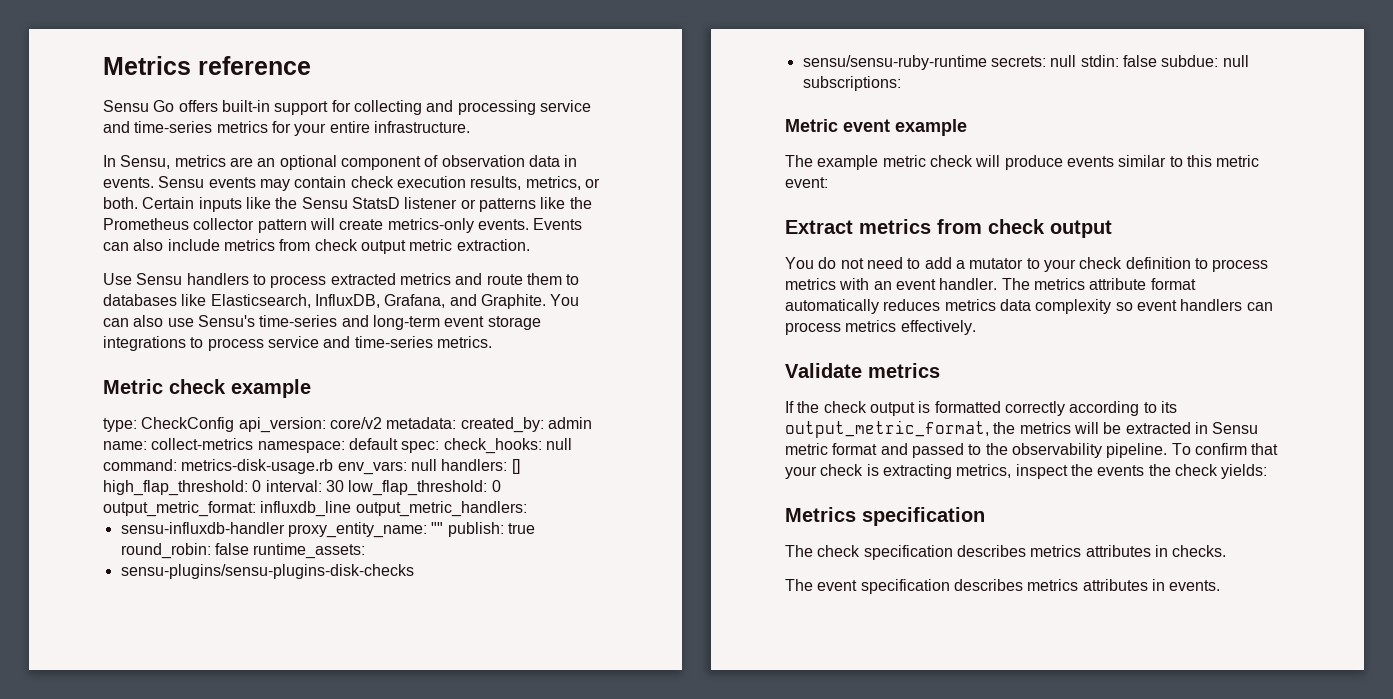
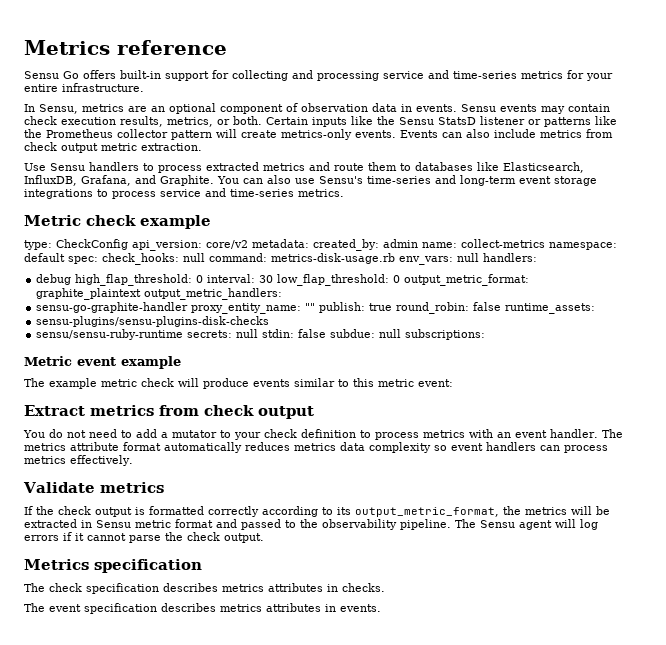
- type: CheckConfig api_version: core/v2 metadata: created_by: admin name: collect-metrics namespace: default spec: check_hooks: null command: metrics-disk-usage.rb env_vars: null handlers: [] high_flap_threshold: 0 interval: 30 low_flap_threshold: 0 output_metric_format: influxdb_line output_metric_handlers:
+ type: CheckConfig api_version: core/v2 metadata: created_by: admin name: collect-metrics namespace: default spec: check_hooks: null command: metrics-disk-usage.rb env_vars: null handlers:
+ debug high_flap_threshold: 0 interval: 30 low_flap_threshold: 0 output_metric_format: graphite_plaintext output_metric_handlers:
- sensu-influxdb-handler proxy_entity_name: "" publish: true round_robin: false runtime_assets:
+ sensu-go-graphite-handler proxy_entity_name: "" publish: true round_robin: false runtime_assets:
- To confirm that your check is extracting metrics, inspect the events the check yields:
+ The Sensu agent will log errors if it cannot parse the check output.

